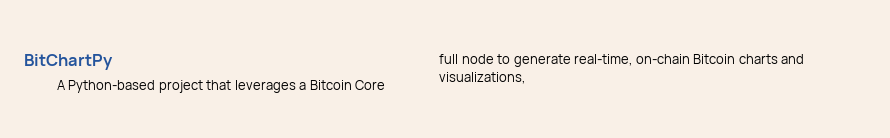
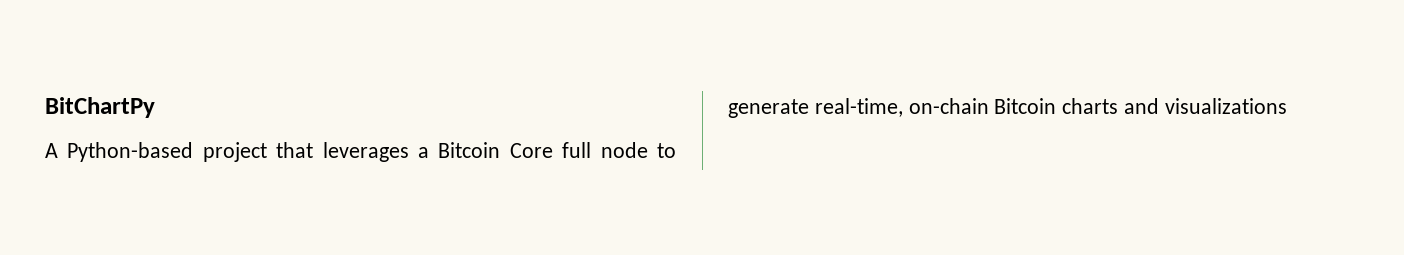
- A Python-based project that leverages a Bitcoin Core full node to generate real-time, on-chain Bitcoin charts and visualizations,
+ A Python-based project that leverages a Bitcoin Core full node to generate real-time, on-chain Bitcoin charts and visualizations

